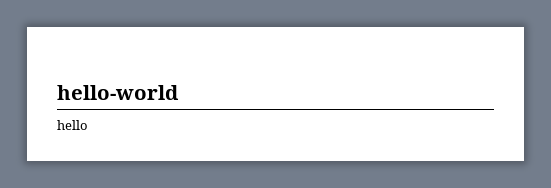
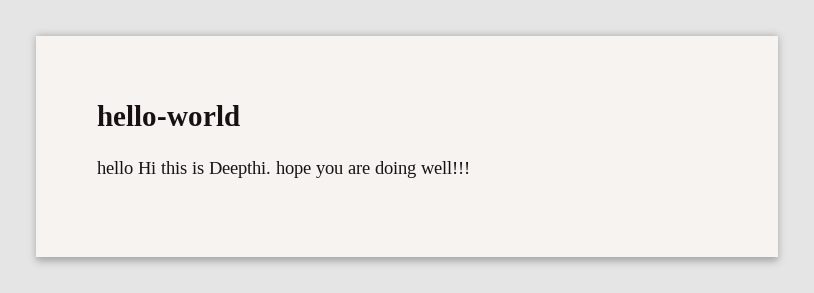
- hello
+ hello Hi this is Deepthi. hope you are doing well!!!

